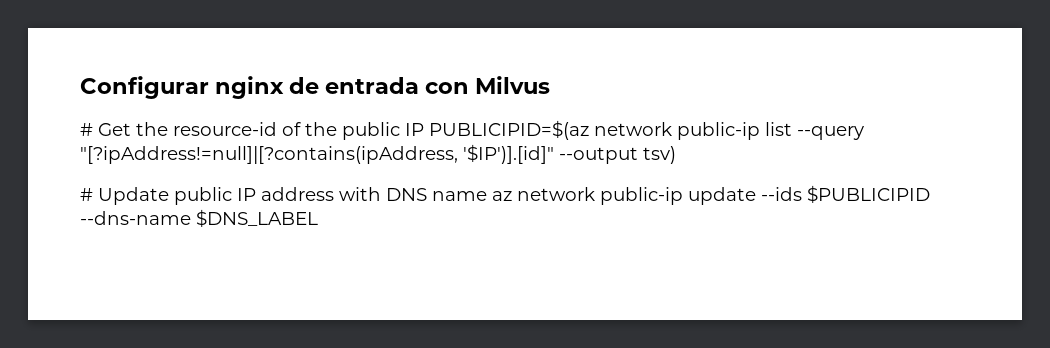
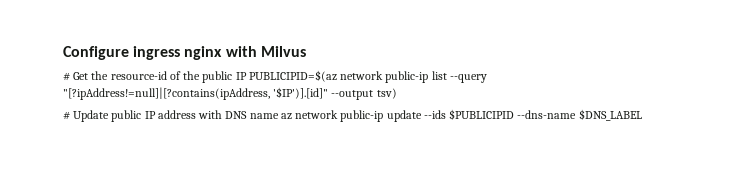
- Configurar nginx de entrada con Milvus
+ Configure ingress nginx with Milvus

